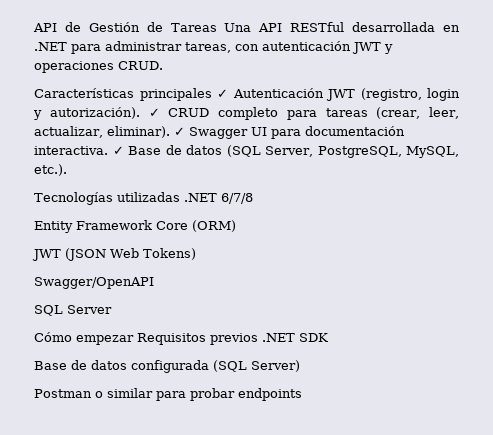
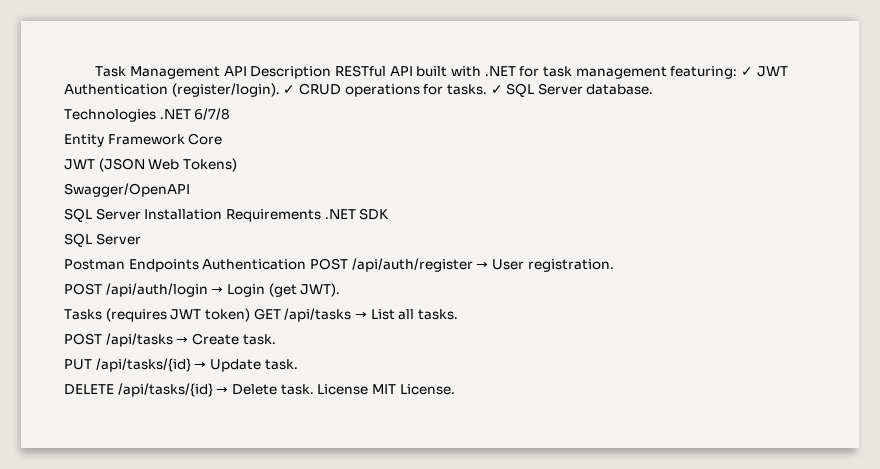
- API de Gestión de Tareas Una API RESTful desarrollada en .NET para administrar tareas, con autenticación JWT y operaciones CRUD.
- Características principales ✓ Autenticación JWT (registro, login y autorización). ✓ CRUD completo para tareas (crear, leer, actualizar, eliminar). ✓ Swagger UI para documentación interactiva. ✓ Base de datos (SQL Server, PostgreSQL, MySQL, etc.).
- Tecnologías utilizadas .NET 6/7/8
+ Task Management API Description RESTful API built with .NET for task management featuring: ✓ JWT Authentication (register/login). ✓ CRUD operations for tasks. ✓ SQL Server database.
+ Technologies .NET 6/7/8
- Entity Framework Core (ORM)
+ Entity Framework Core
+ SQL Server Installation Requirements .NET SDK
  SQL Server
- Cómo empezar Requisitos previos .NET SDK
- Base de datos configurada (SQL Server)
- Postman o similar para probar endpoints
+ Postman Endpoints Authentication POST /api/auth/register → User registration.
+ POST /api/auth/login → Login (get JWT).
+ Tasks (requires JWT token) GET /api/tasks → List all tasks.
+ POST /api/tasks → Create task.
+ PUT /api/tasks/{id} → Update task.
+ DELETE /api/tasks/{id} → Delete task. License MIT License.

